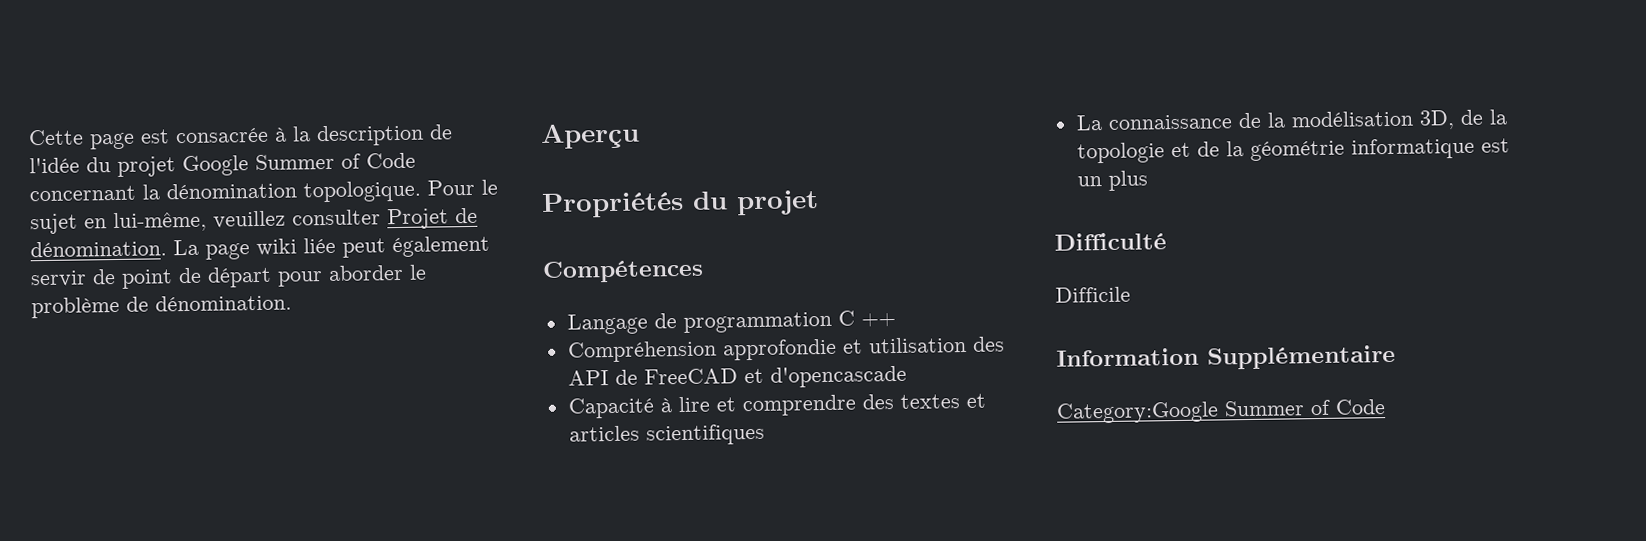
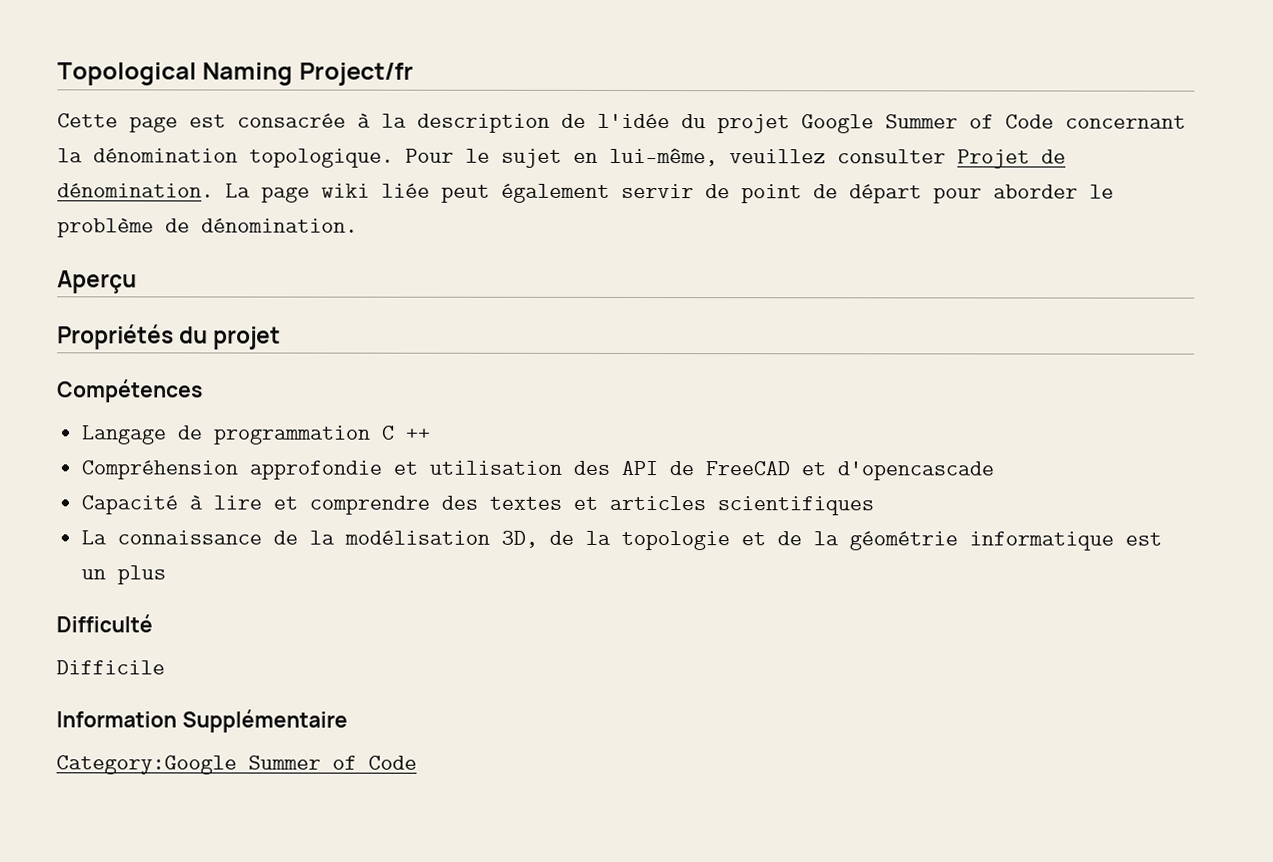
+ Topological Naming Project/fr

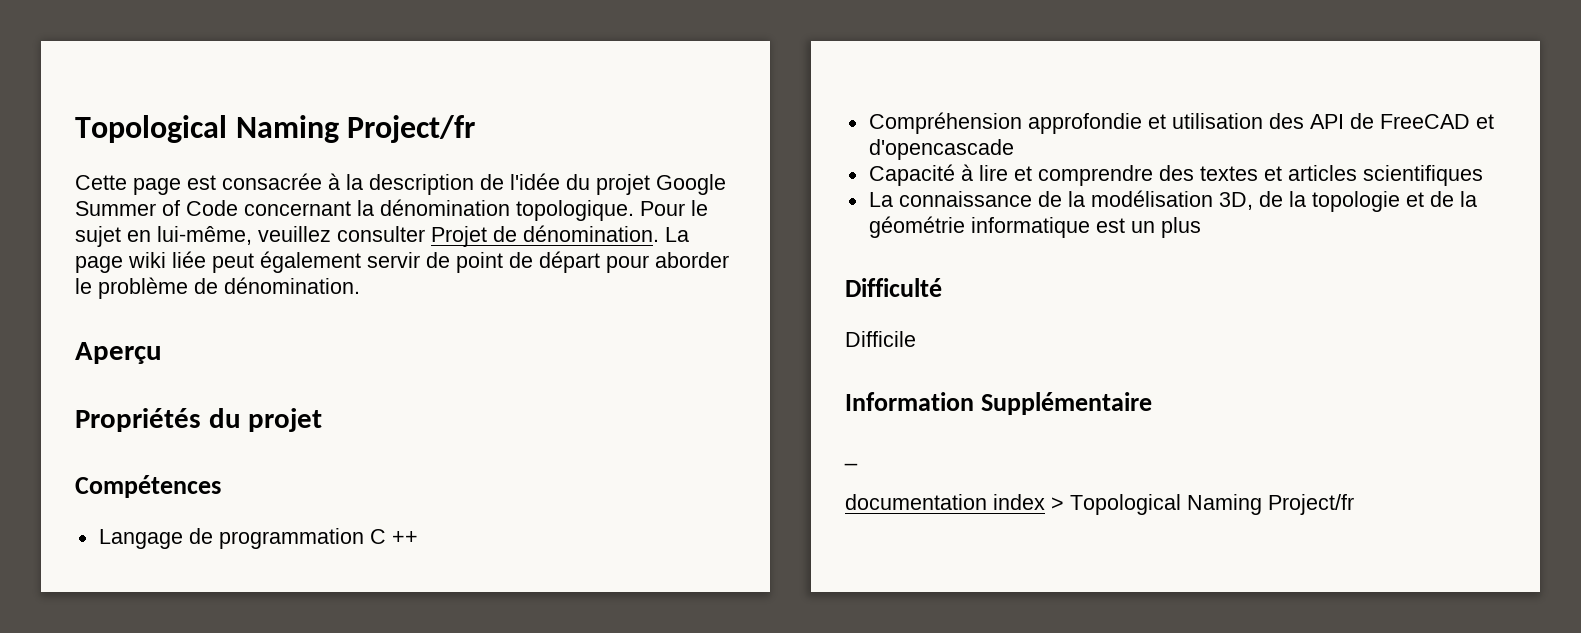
- Category:Google Summer of Code
+ _
+ documentation index > Topological Naming Project/fr

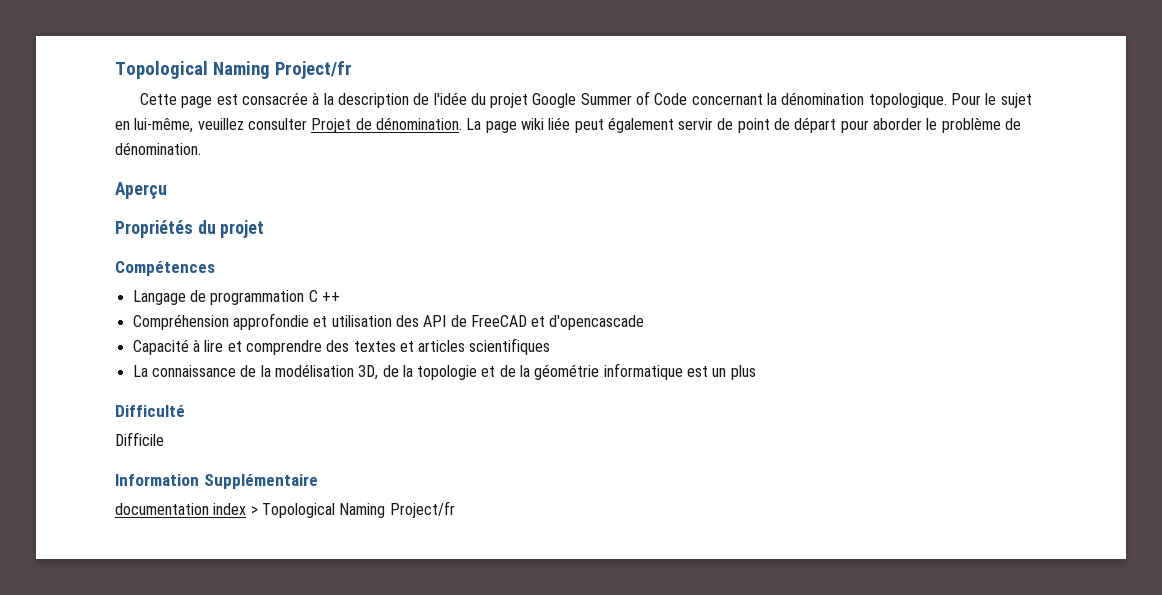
- _

